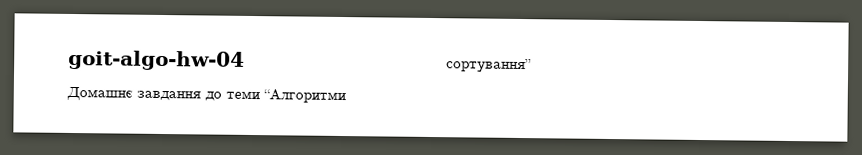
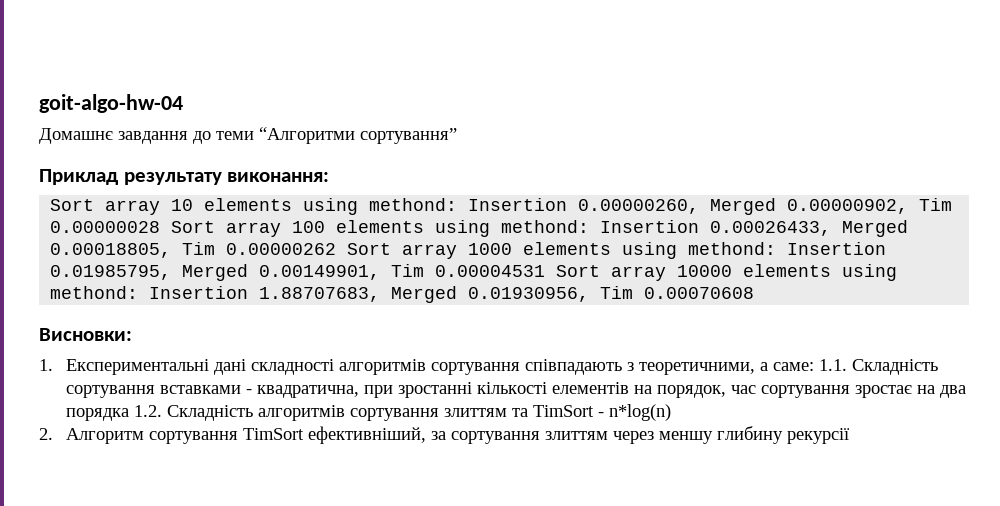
+ Приклад результату виконання:
+ Sort array 10 elements using methond: Insertion 0.00000260, Merged 0.00000902, Tim 0.00000028 Sort array 100 elements using methond: Insertion 0.00026433, Merged 0.00018805, Tim 0.00000262 Sort array 1000 elements using methond: Insertion 0.01985795, Merged 0.00149901, Tim 0.00004531 Sort array 10000 elements using methond: Insertion 1.88707683, Merged 0.01930956, Tim 0.00070608
+ Висновки:
+ 1. Експериментальні дані складності алгоритмів сортування співпадають з теоретичними, а саме: 1.1. Складність сортування вставками - квадратична, при зростанні кількості елементів на порядок, час сортування зростає на два порядка 1.2. Складність алгоритмів сортування злиттям та TimSort - n*log(n)
+ 2. Алгоритм сортування TimSort ефективніший, за сортування злиттям через меншу глибину рекурсії

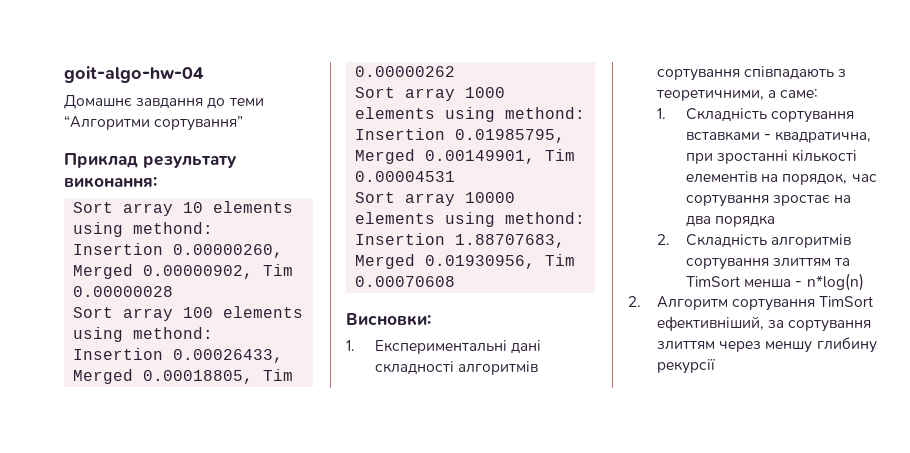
- Sort array 10 elements using methond: Insertion 0.00000260, Merged 0.00000902, Tim 0.00000028 Sort array 100 elements using methond: Insertion 0.00026433, Merged 0.00018805, Tim 0.00000262 Sort array 1000 elements using methond: Insertion 0.01985795, Merged 0.00149901, Tim 0.00004531 Sort array 10000 elements using methond: Insertion 1.88707683, Merged 0.01930956, Tim 0.00070608
+ Sort array 10 elements using methond: Insertion 0.00000260, Merged 0.00000902, Tim 0.00000028
+ Sort array 100 elements using methond: Insertion 0.00026433, Merged 0.00018805, Tim 0.00000262
+ Sort array 1000 elements using methond: Insertion 0.01985795, Merged 0.00149901, Tim 0.00004531
+ Sort array 10000 elements using methond: Insertion 1.88707683, Merged 0.01930956, Tim 0.00070608
- 1. Експериментальні дані складності алгоритмів сортування співпадають з теоретичними, а саме: 1.1. Складність сортування вставками - квадратична, при зростанні кількості елементів на порядок, час сортування зростає на два порядка 1.2. Складність алгоритмів сортування злиттям та TimSort - n*log(n)
+ 1. Експериментальні дані складності алгоритмів сортування співпадають з теоретичними, а саме:
+ 1. Складність сортування вставками - квадратична, при зростанні кількості елементів на порядок, час сортування зростає на два порядка
+ 2. Складність алгоритмів сортування злиттям та TimSort менша - n*log(n)

